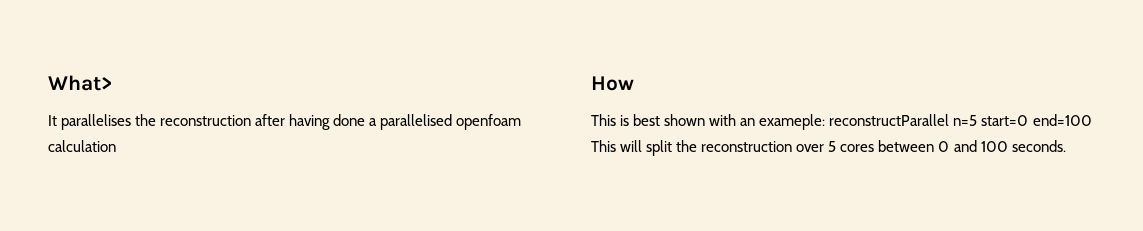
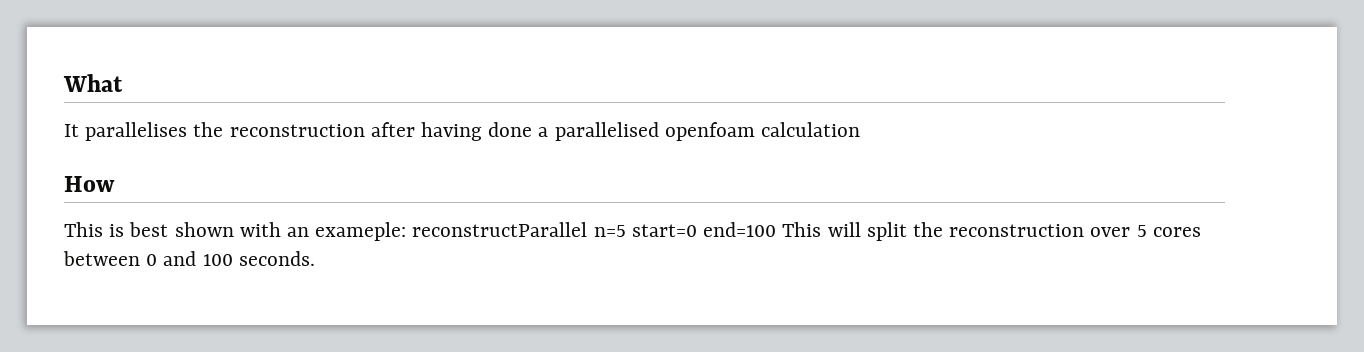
- What>
+ What

